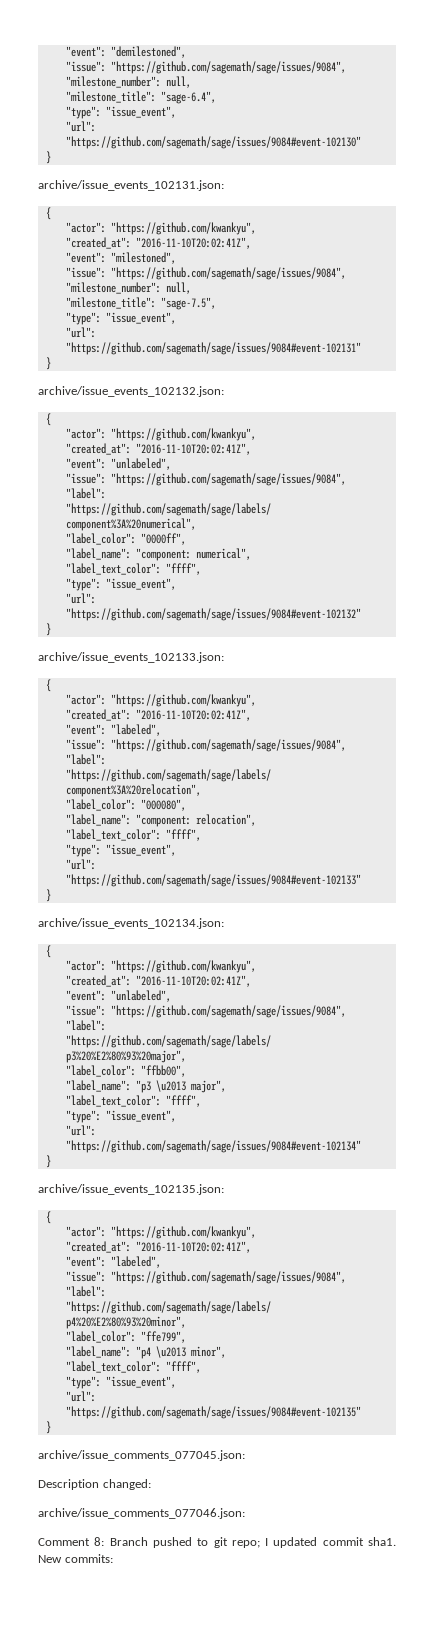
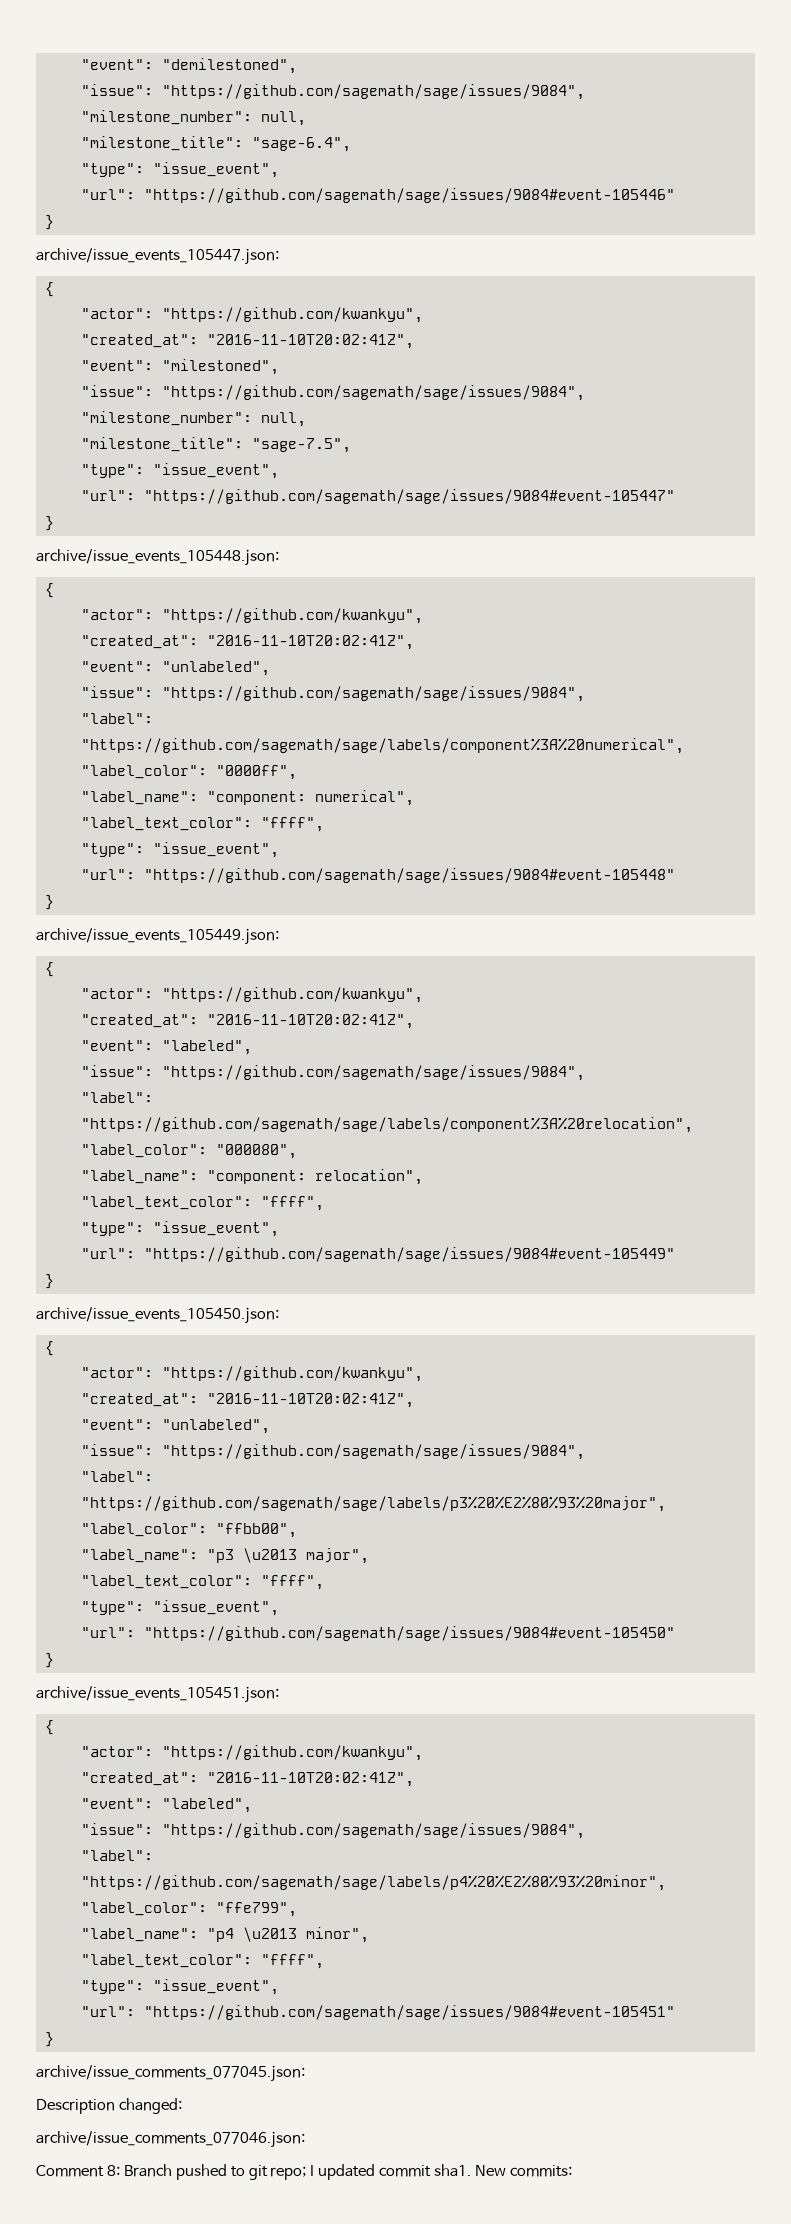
- "url": "https://github.com/sagemath/sage/issues/9084#event-102130"
+ "url": "https://github.com/sagemath/sage/issues/9084#event-105446"
  }
- archive/issue_events_102131.json:
+ archive/issue_events_105447.json:
- "url": "https://github.com/sagemath/sage/issues/9084#event-102131"
+ "url": "https://github.com/sagemath/sage/issues/9084#event-105447"
  }
- archive/issue_events_102132.json:
+ archive/issue_events_105448.json:
- "url": "https://github.com/sagemath/sage/issues/9084#event-102132"
+ "url": "https://github.com/sagemath/sage/issues/9084#event-105448"
  }
- archive/issue_events_102133.json:
+ archive/issue_events_105449.json:
- "url": "https://github.com/sagemath/sage/issues/9084#event-102133"
+ "url": "https://github.com/sagemath/sage/issues/9084#event-105449"
  }
- archive/issue_events_102134.json:
+ archive/issue_events_105450.json:
- "url": "https://github.com/sagemath/sage/issues/9084#event-102134"
+ "url": "https://github.com/sagemath/sage/issues/9084#event-105450"
  }
- archive/issue_events_102135.json:
+ archive/issue_events_105451.json:
- "url": "https://github.com/sagemath/sage/issues/9084#event-102135"
+ "url": "https://github.com/sagemath/sage/issues/9084#event-105451"

